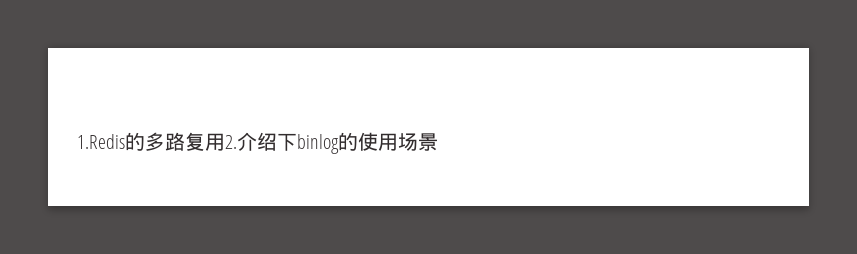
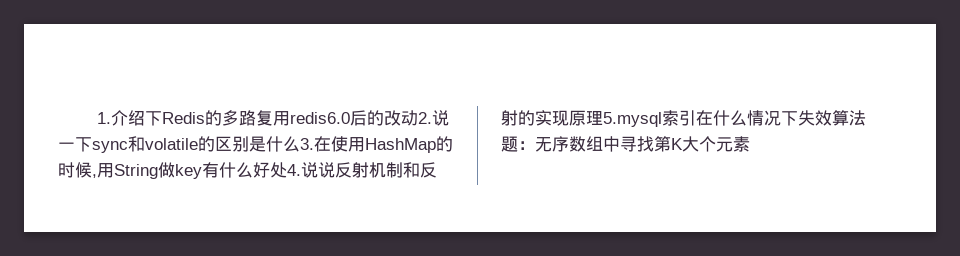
- 1.Redis的多路复用2.介绍下binlog的使用场景
+ 1.介绍下Redis的多路复用redis6.0后的改动2.说一下sync和volatile的区别是什么3.在使用HashMap的时候,用String做key有什么好处4.说说反射机制和反射的实现原理5.mysql索引在什么情况下失效算法题：无序数组中寻找第K大个元素

